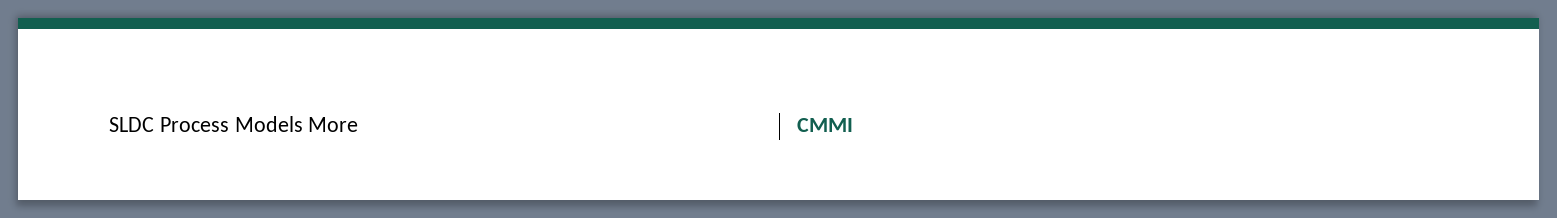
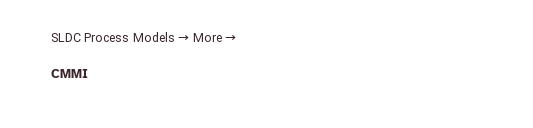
- SLDC Process Models More
+ SLDC Process Models → More →

